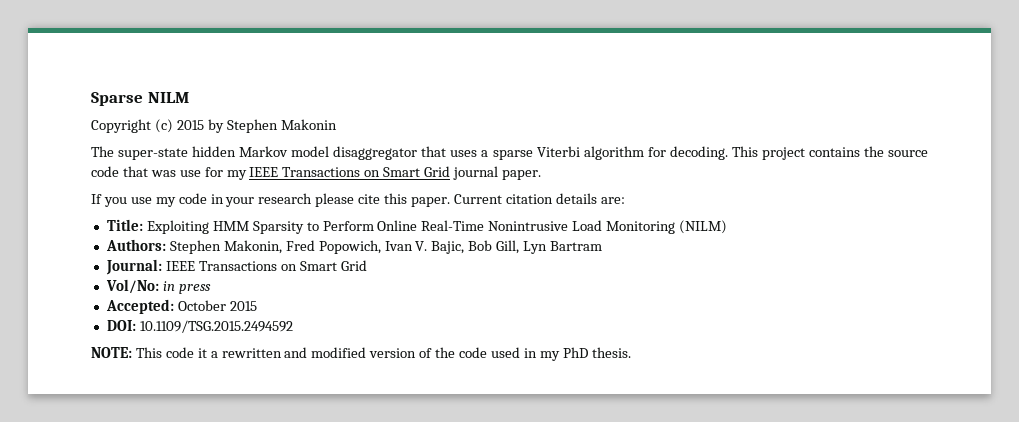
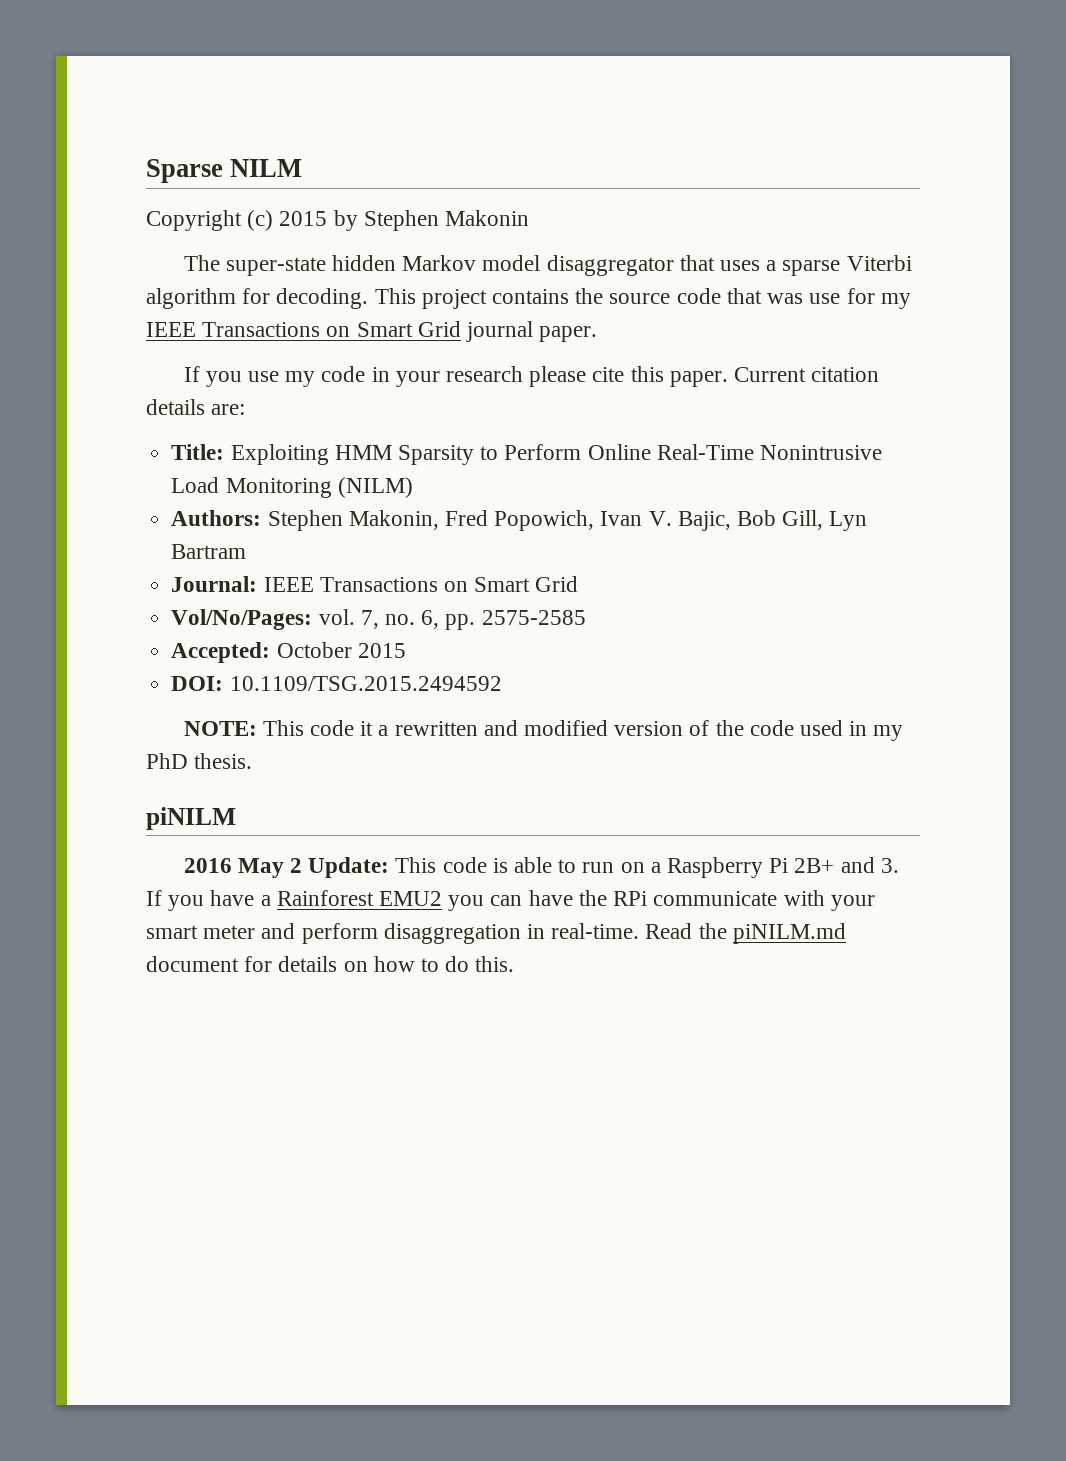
- Vol/No: in press
+ Vol/No/Pages: vol. 7, no. 6, pp. 2575-2585
+ piNILM
+ 2016 May 2 Update: This code is able to run on a Raspberry Pi 2B+ and 3. If you have a Rainforest EMU2 you can have the RPi communicate with your smart meter and perform disaggregation in real-time. Read the piNILM.md document for details on how to do this.

